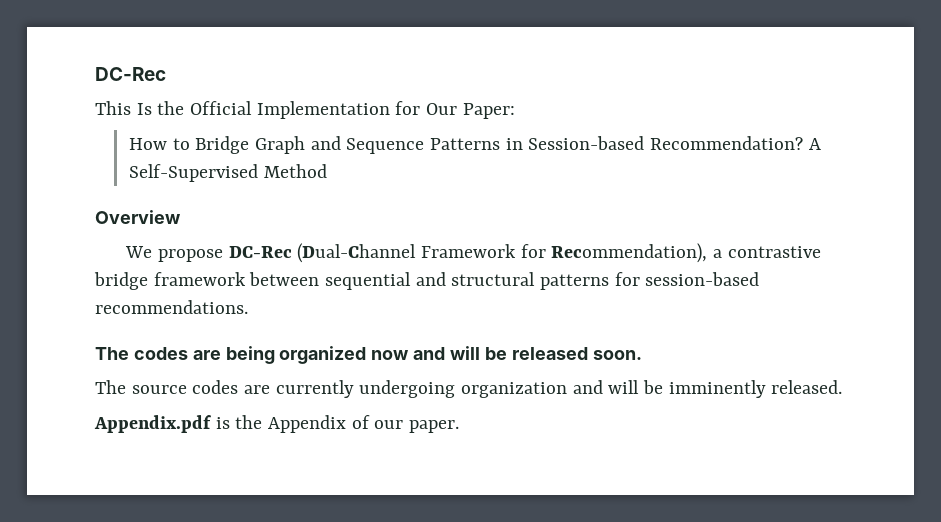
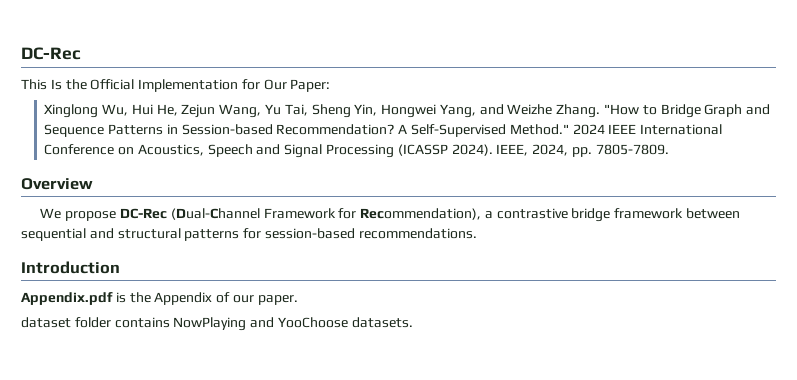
- How to Bridge Graph and Sequence Patterns in Session-based Recommendation?
+ Xinglong Wu, Hui He, Zejun Wang, Yu Tai, Sheng Yin, Hongwei Yang, and Weizhe Zhang. "How to Bridge Graph and Sequence Patterns in Session-based Recommendation?
- A Self-Supervised Method
+ A Self-Supervised Method." 2024 IEEE International Conference on Acoustics, Speech and Signal Processing (ICASSP 2024). IEEE, 2024, pp. 7805-7809.
- The codes are being organized now and will be released soon.
- The source codes are currently undergoing organization and will be imminently released.
+ Introduction
+ dataset folder contains NowPlaying and YooChoose datasets.

